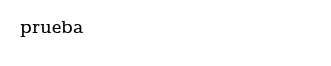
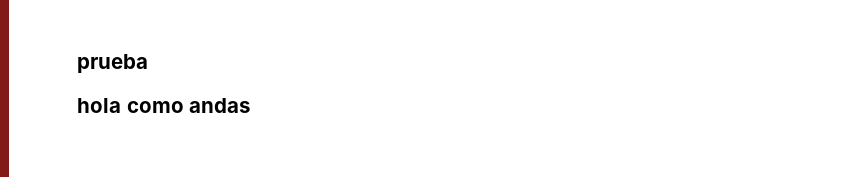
+ hola como andas

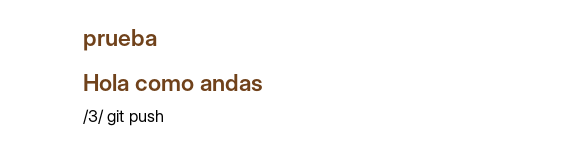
- hola como andas
+ Hola como andas
+ /3/ git push

